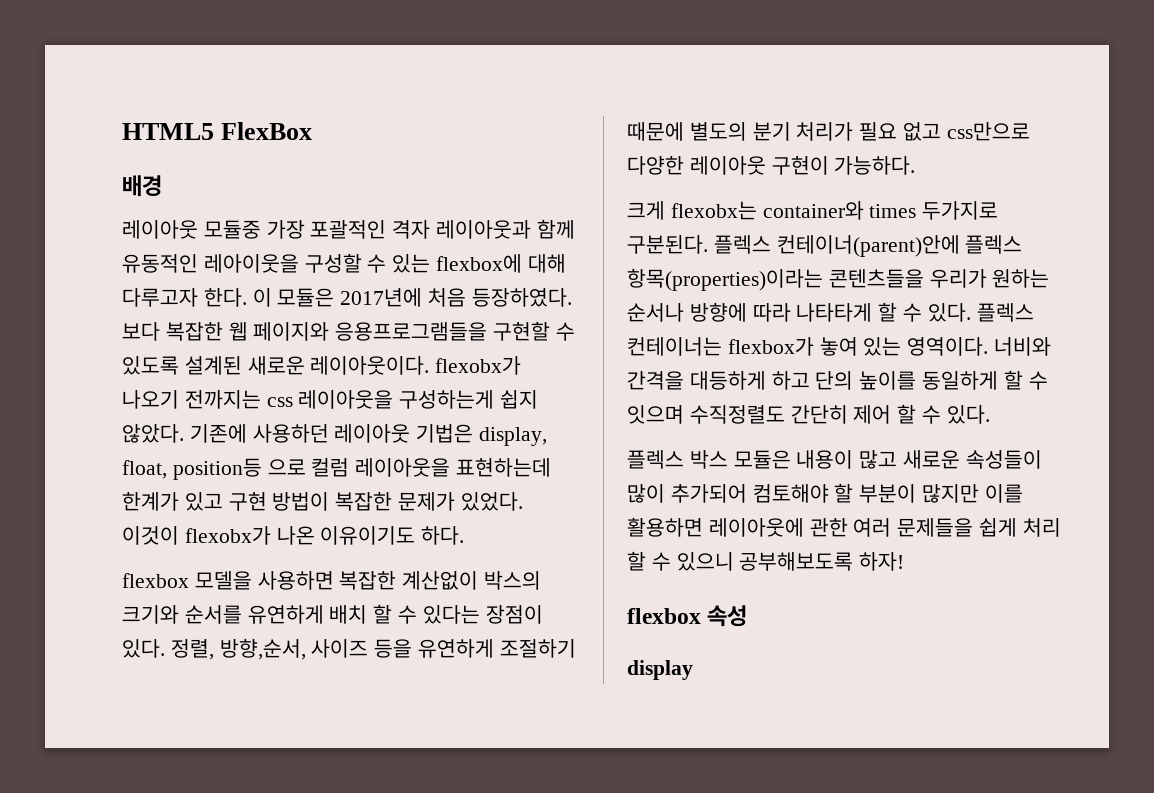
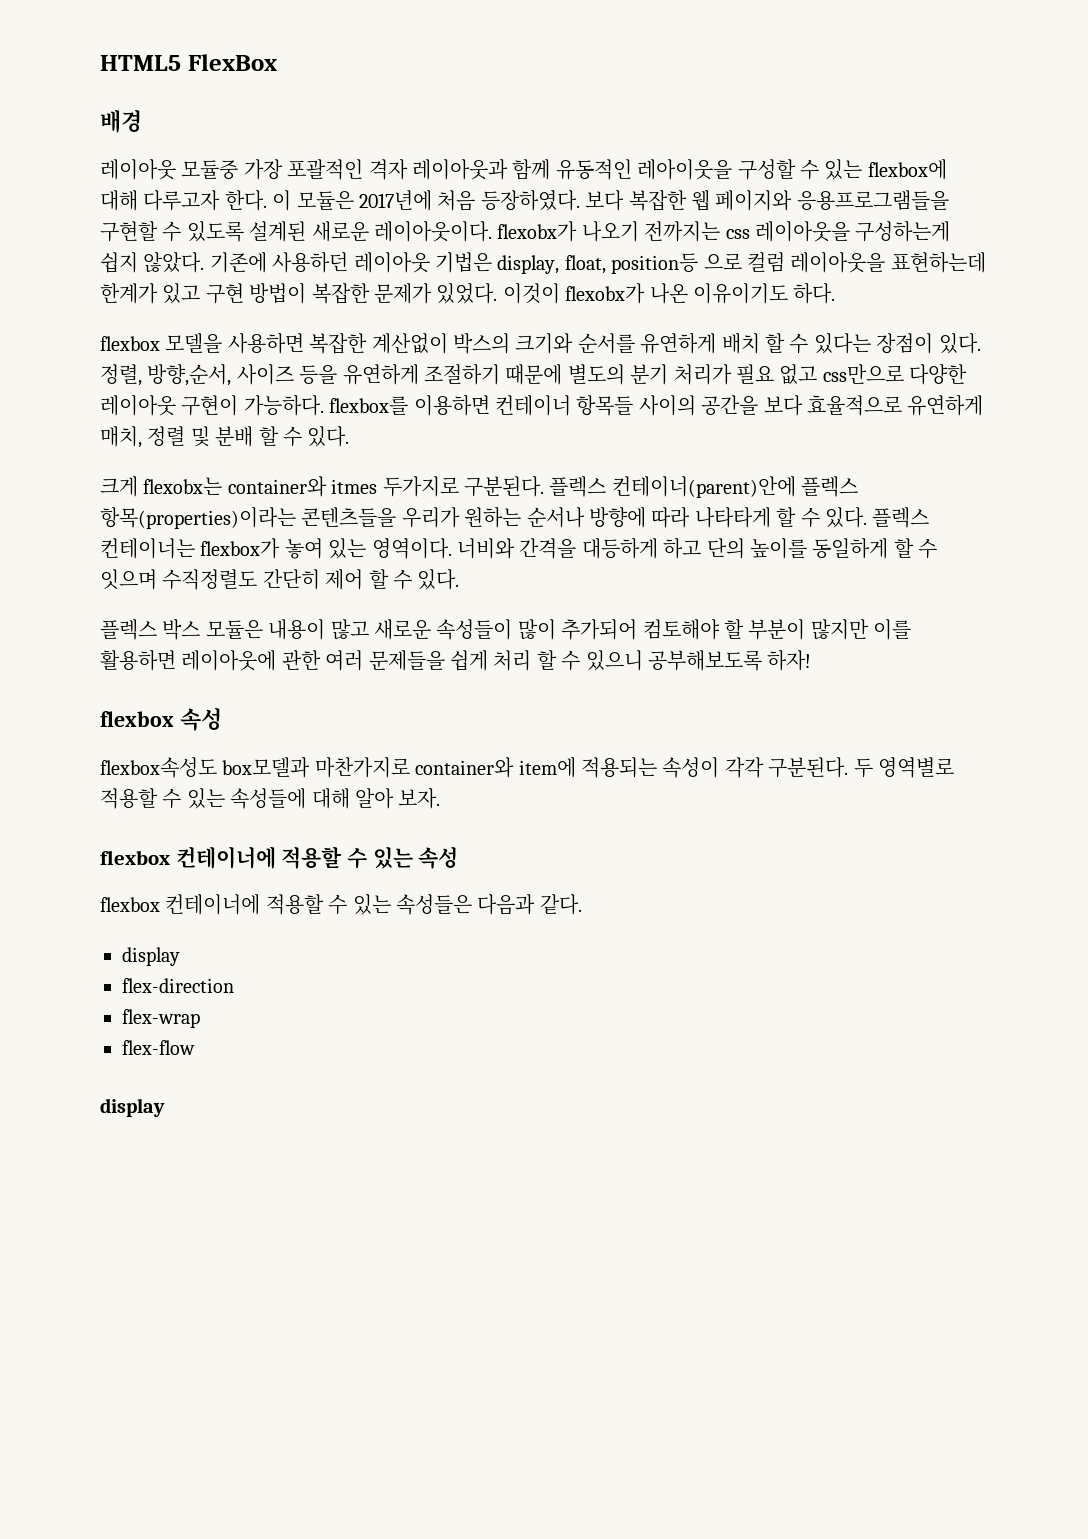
- 정렬, 방향,순서, 사이즈 등을 유연하게 조절하기 때문에 별도의 분기 처리가 필요 없고 css만으로 다양한 레이아웃 구현이 가능하다.
+ 정렬, 방향,순서, 사이즈 등을 유연하게 조절하기 때문에 별도의 분기 처리가 필요 없고 css만으로 다양한 레이아웃 구현이 가능하다. flexbox를 이용하면 컨테이너 항목들 사이의 공간을 보다 효율적으로 유연하게 매치, 정렬 및 분배 할 수 있다.
- 크게 flexobx는 container와 times 두가지로 구분된다.
+ 크게 flexobx는 container와 itmes 두가지로 구분된다.
+ flexbox속성도 box모델과 마찬가지로 container와 item에 적용되는 속성이 각각 구분된다. 두 영역별로 적용할 수 있는 속성들에 대해 알아 보자.
+ flexbox 컨테이너에 적용할 수 있는 속성
+ flexbox 컨테이너에 적용할 수 있는 속성들은 다음과 같다.
+ display
+ flex-direction
+ flex-wrap
+ flex-flow

